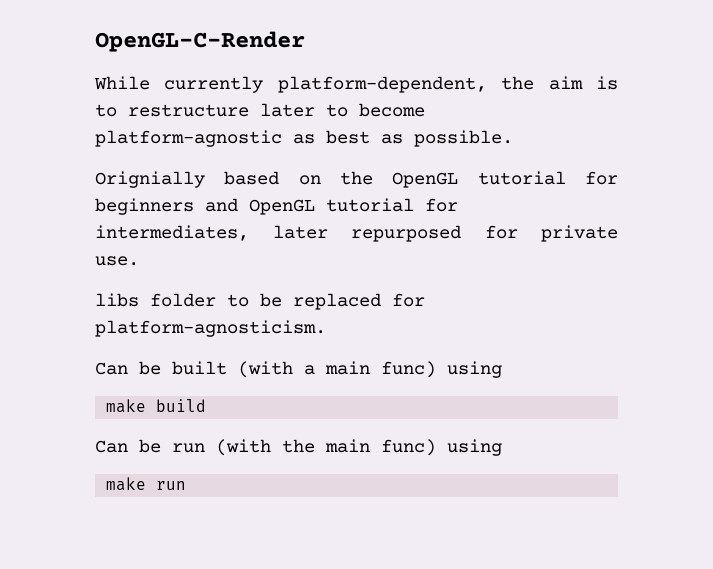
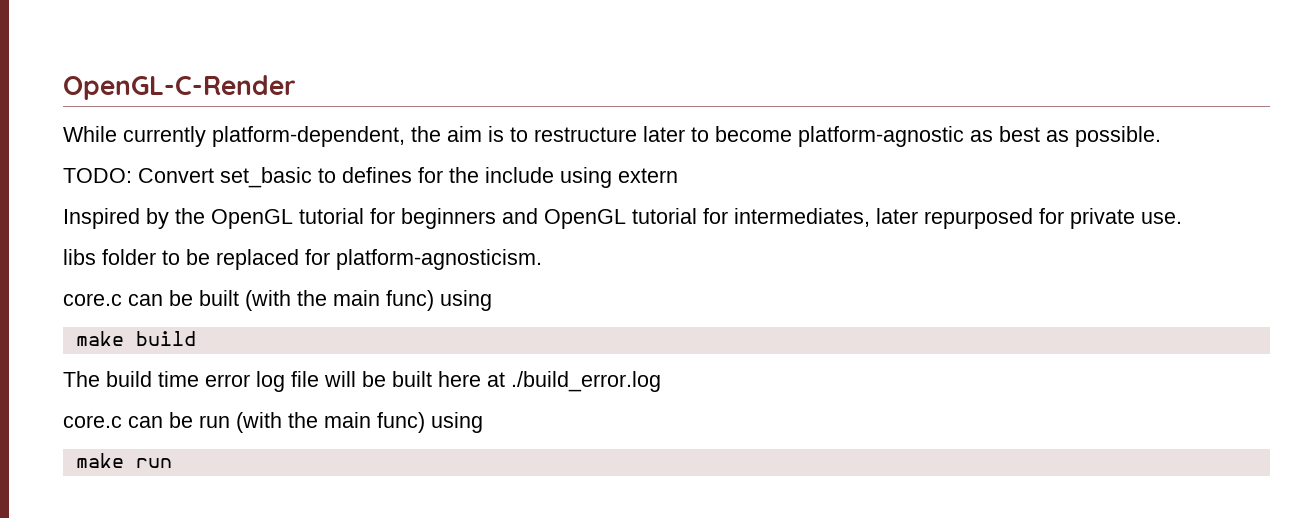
- Orignially based on the OpenGL tutorial for beginners and OpenGL tutorial for intermediates, later repurposed for private use.
+ TODO: Convert set_basic to defines for the include using extern
+ Inspired by the OpenGL tutorial for beginners and OpenGL tutorial for intermediates, later repurposed for private use.
- Can be built (with a main func) using
+ core.c can be built (with the main func) using
- Can be run (with the main func) using
+ The build time error log file will be built here at ./build_error.log
+ core.c can be run (with the main func) using

